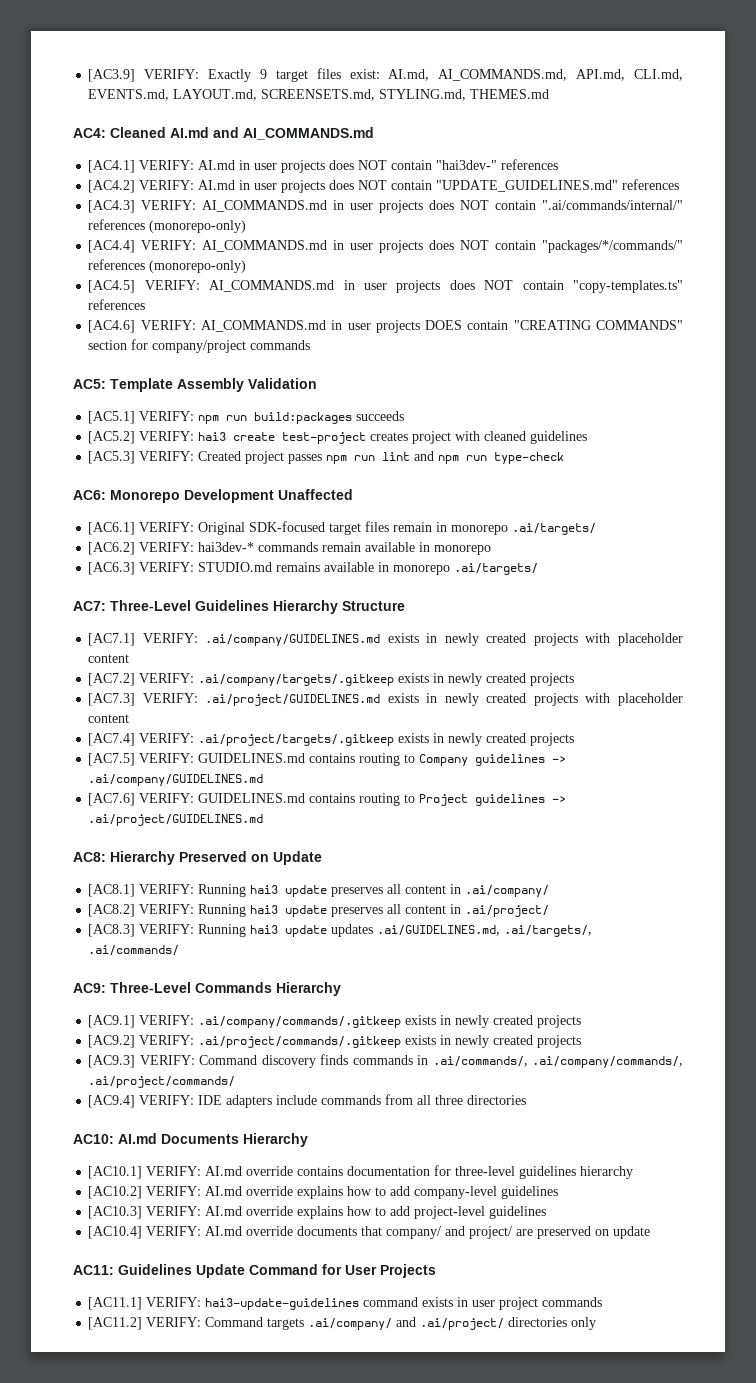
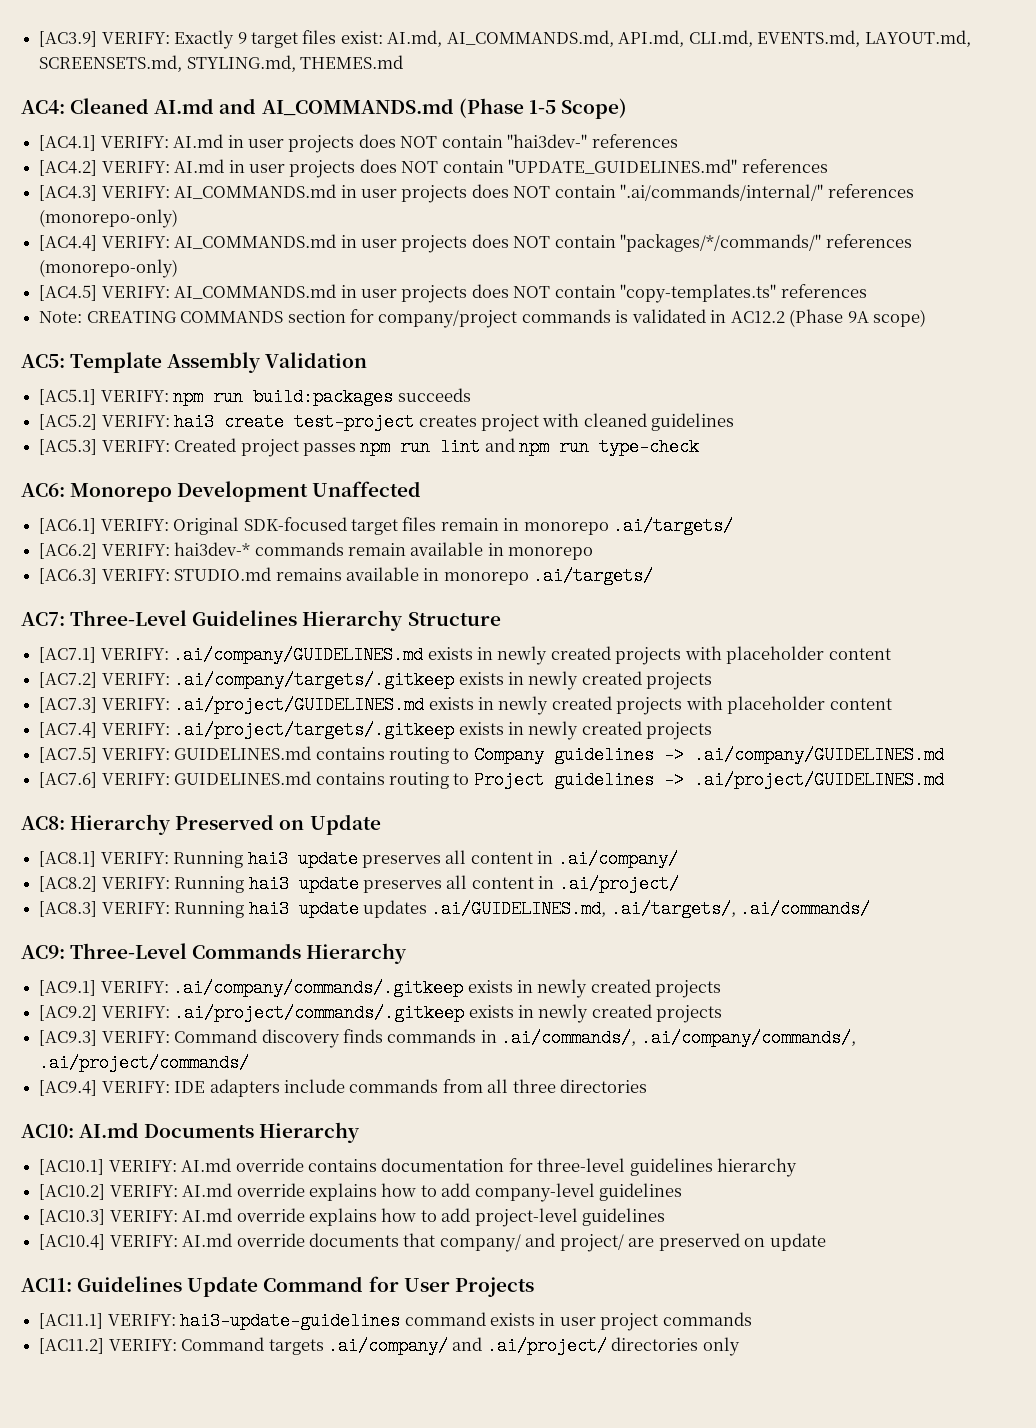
- AC4: Cleaned AI.md and AI_COMMANDS.md
+ AC4: Cleaned AI.md and AI_COMMANDS.md (Phase 1-5 Scope)
- [AC4.6] VERIFY: AI_COMMANDS.md in user projects DOES contain "CREATING COMMANDS" section for company/project commands
+ Note: CREATING COMMANDS section for company/project commands is validated in AC12.2 (Phase 9A scope)

